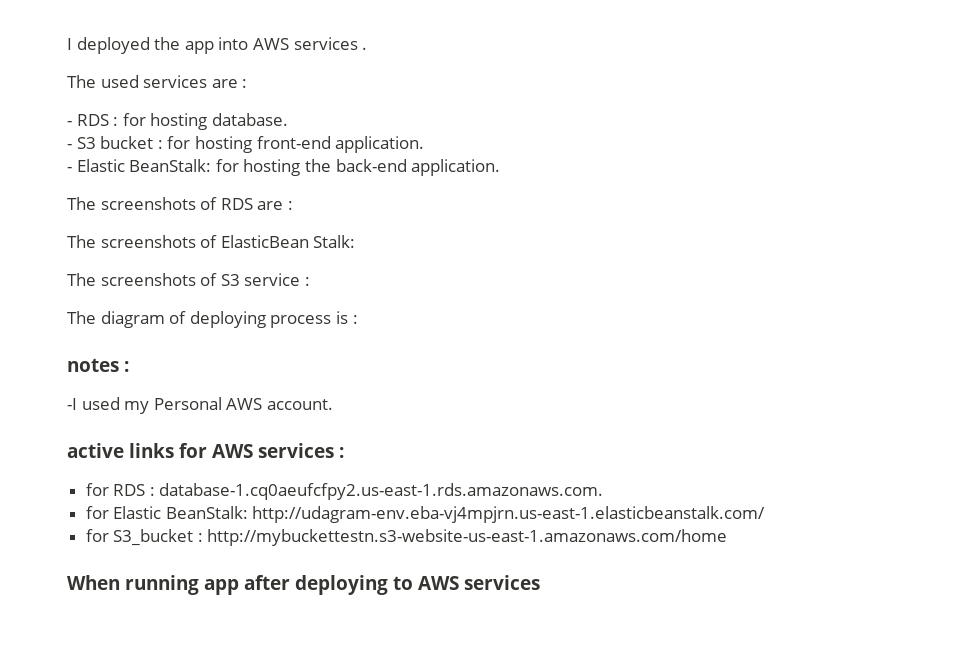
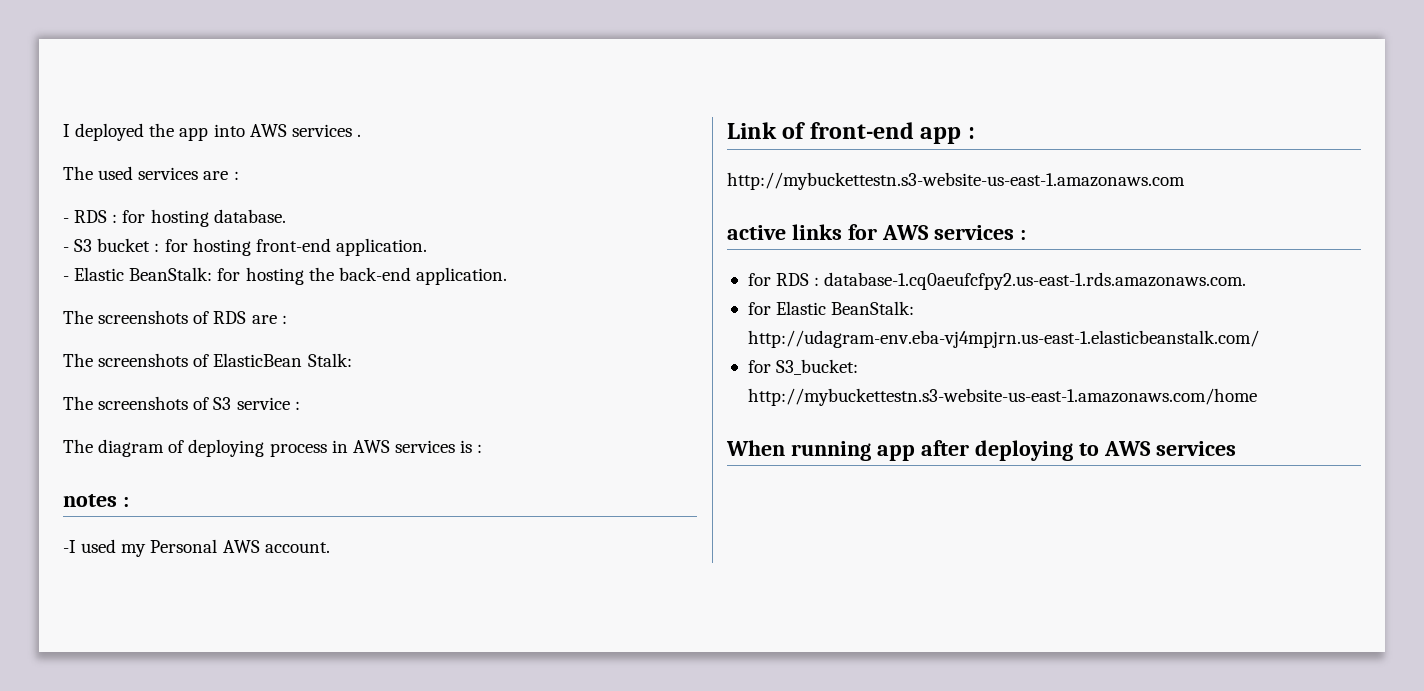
- The diagram of deploying process is :
+ The diagram of deploying process in AWS services is :
+ Link of front-end app :
+ http://mybuckettestn.s3-website-us-east-1.amazonaws.com
- for S3_bucket : http://mybuckettestn.s3-website-us-east-1.amazonaws.com/home
+ for S3_bucket: http://mybuckettestn.s3-website-us-east-1.amazonaws.com/home

